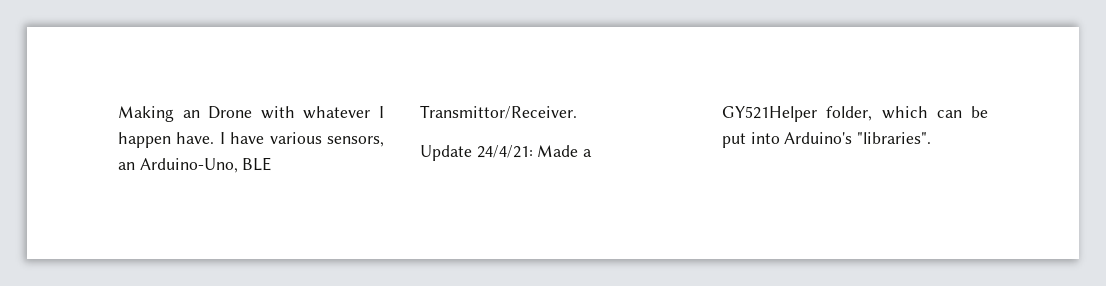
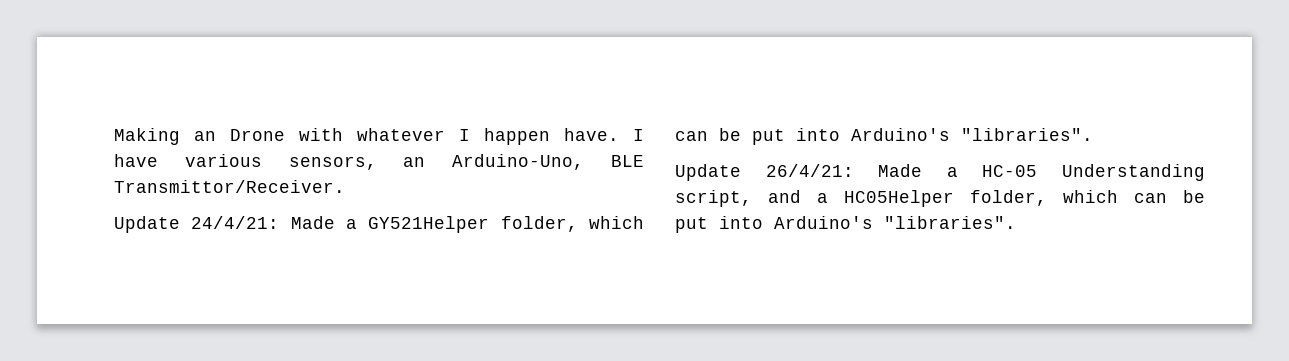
+ Update 26/4/21: Made a HC-05 Understanding script, and a HC05Helper folder, which can be put into Arduino's "libraries".

